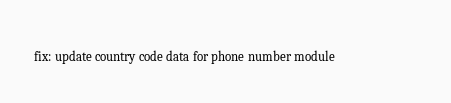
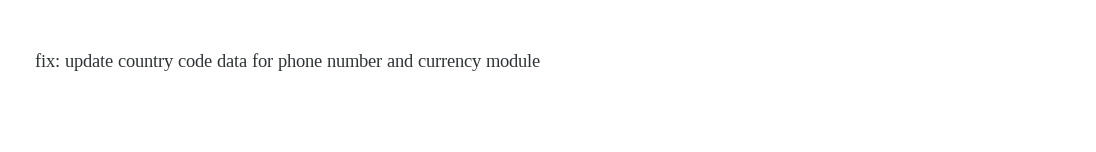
- fix: update country code data for phone number module
+ fix: update country code data for phone number and currency module

